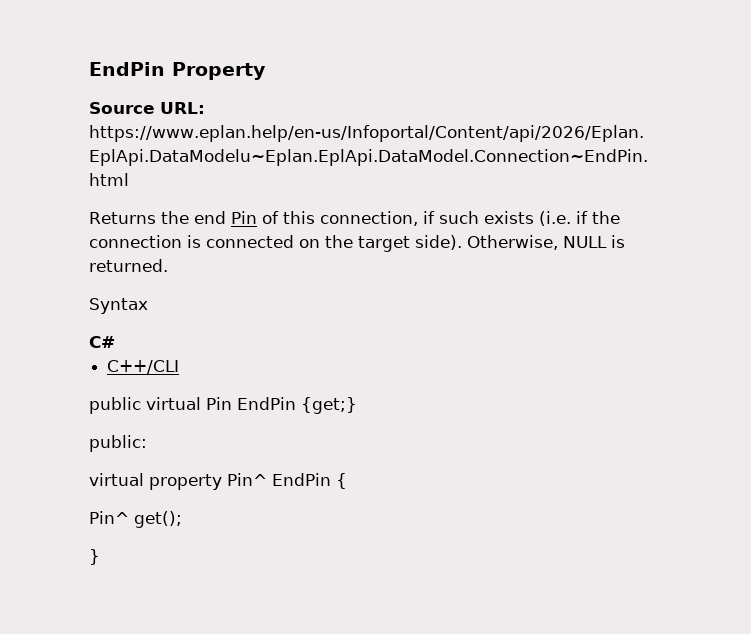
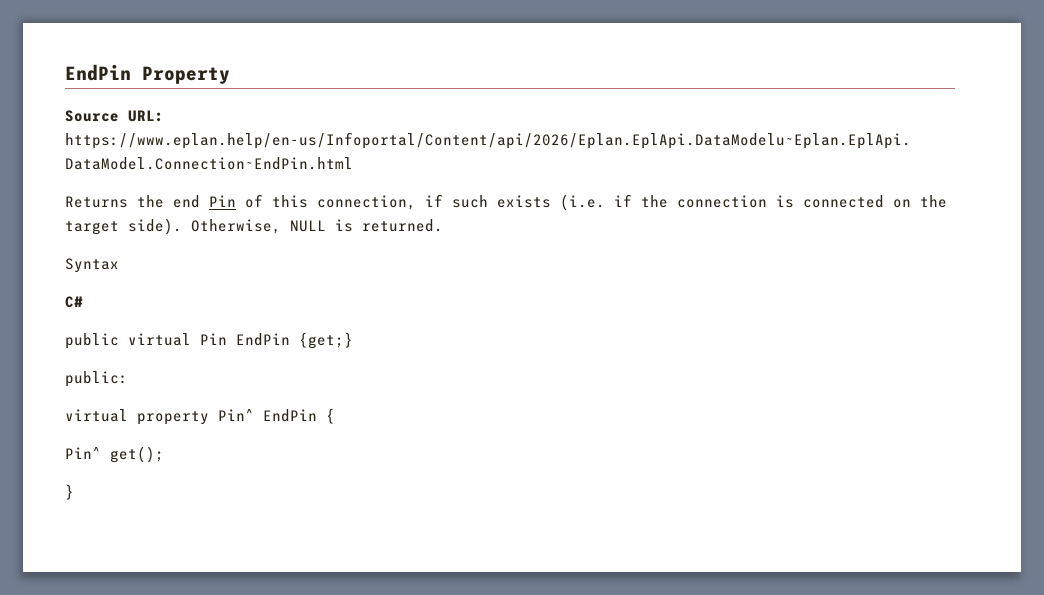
- C++/CLI

